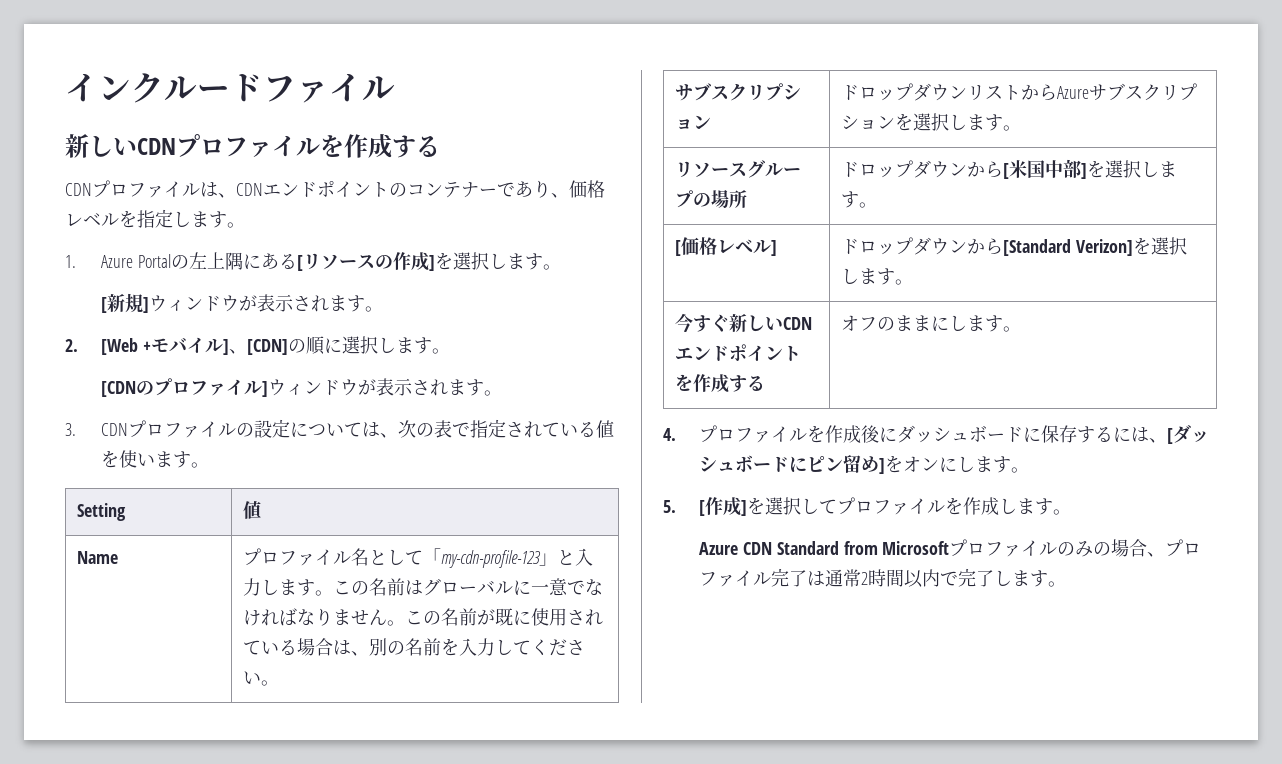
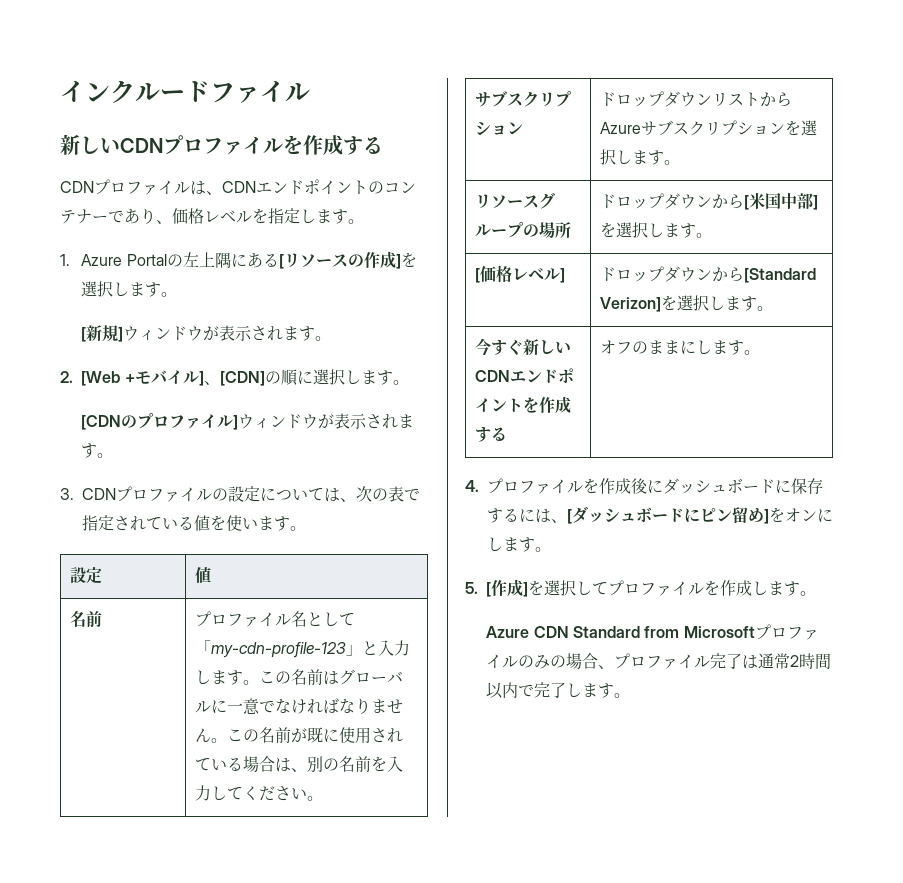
- Setting | 値
+ 設定 | 値
- Name | プロファイル名として「my-cdn-profile-123」と入力します。この名前はグローバルに一意でなければなりません。この名前が既に使用されている場合は、別の名前を入力してください。
+ 名前 | プロファイル名として「my-cdn-profile-123」と入力します。この名前はグローバルに一意でなければなりません。この名前が既に使用されている場合は、別の名前を入力してください。

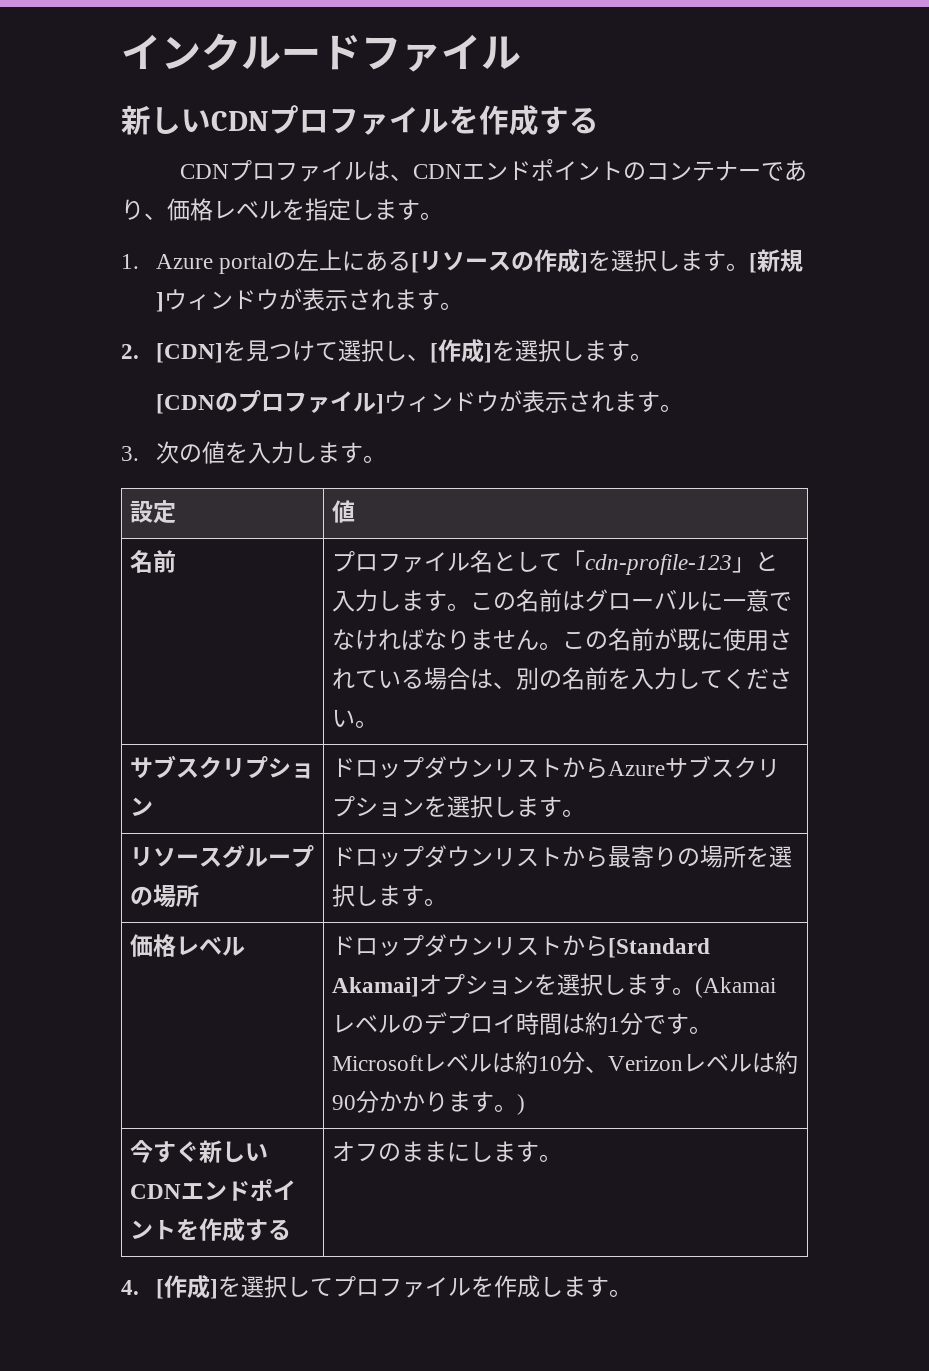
- 1. Azure Portalの左上隅にある[リソースの作成]を選択します。
- [新規]ウィンドウが表示されます。
+ 1. Azure portalの左上にある[リソースの作成]を選択します。[新規]ウィンドウが表示されます。
- 2. [Web +モバイル]、[CDN]の順に選択します。
+ 2. [CDN]を見つけて選択し、[作成]を選択します。
- 3. CDNプロファイルの設定については、次の表で指定されている値を使います。
+ 3.次の値を入力します。
- 名前 | プロファイル名として「my-cdn-profile-123」と入力します。この名前はグローバルに一意でなければなりません。この名前が既に使用されている場合は、別の名前を入力してください。
+ 名前 | プロファイル名として「cdn-profile-123」と入力します。この名前はグローバルに一意でなければなりません。この名前が既に使用されている場合は、別の名前を入力してください。
- リソースグループの場所 | ドロップダウンから[米国中部]を選択します。
- [価格レベル] | ドロップダウンから[Standard Verizon]を選択します。
+ リソースグループの場所 | ドロップダウンリストから最寄りの場所を選択します。
+ 価格レベル | ドロップダウンリストから[Standard Akamai]オプションを選択します。(Akamaiレベルのデプロイ時間は約1分です。Microsoftレベルは約10分、Verizonレベルは約90分かかります。)
- 4.プロファイルを作成後にダッシュボードに保存するには、[ダッシュボードにピン留め]をオンにします。
- 5. [作成]を選択してプロファイルを作成します。
+ 4. [作成]を選択してプロファイルを作成します。
- Azure CDN Standard from Microsoftプロファイルのみの場合、プロファイル完了は通常2時間以内で完了します。

